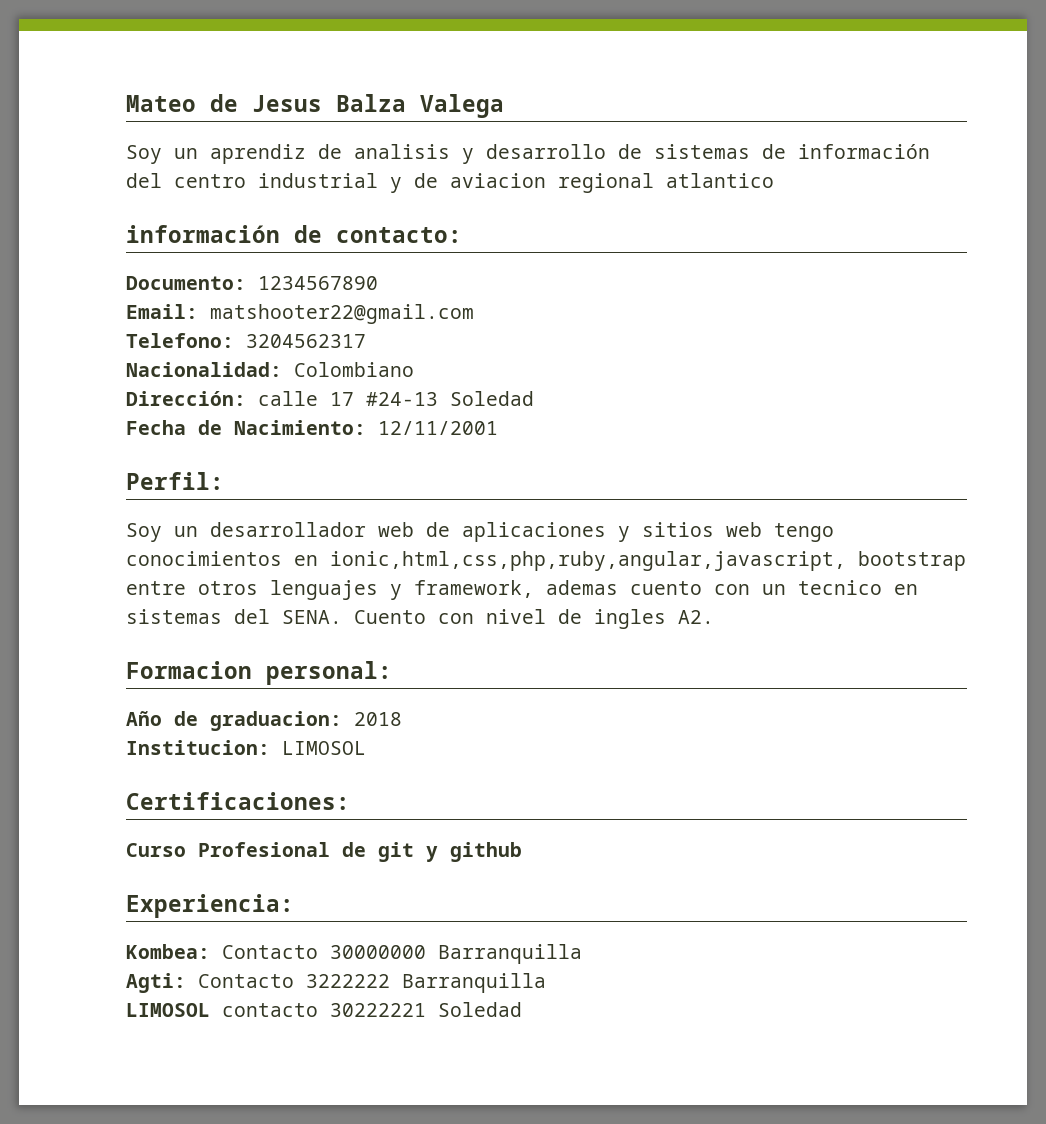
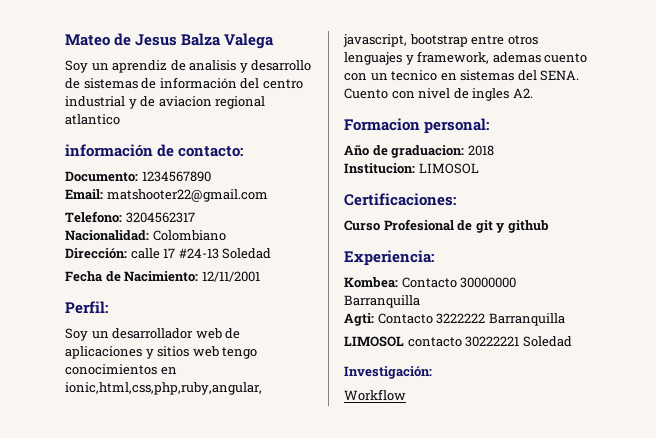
+ Investigación:
+ Workflow

